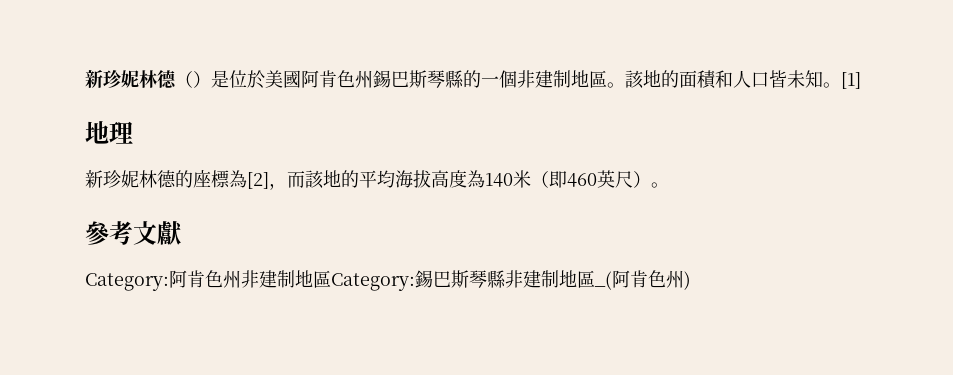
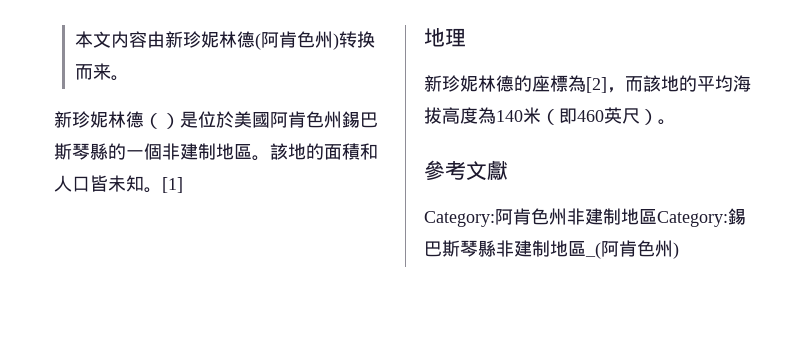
+ 本文内容由新珍妮林德(阿肯色州)转换而来。

